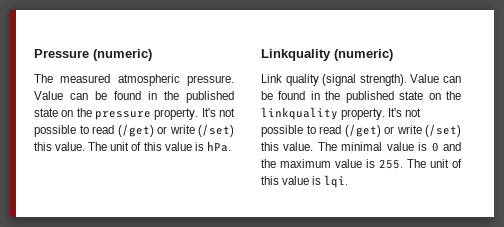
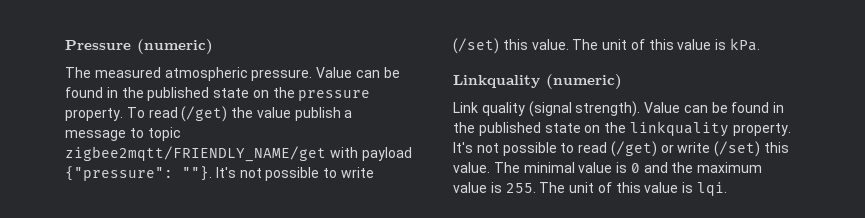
- Value can be found in the published state on the pressure property. It's not possible to read (/get) or write (/set) this value.
+ Value can be found in the published state on the pressure property. To read (/get) the value publish a message to topic zigbee2mqtt/FRIENDLY_NAME/get with payload {"pressure": ""}. It's not possible to write (/set) this value.
- The unit of this value is hPa.
+ The unit of this value is kPa.

